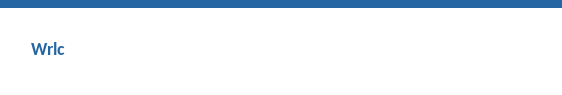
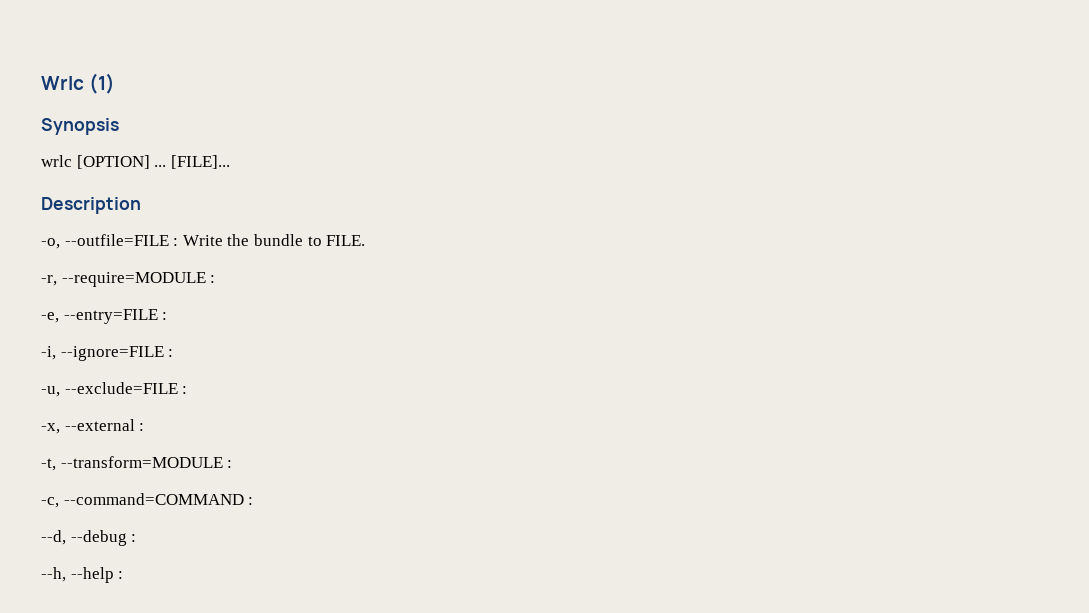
- Wrlc
+ Wrlc (1)
+ Synopsis
+ wrlc [OPTION] ... [FILE]...
+ Description
+ -o, --outfile=FILE : Write the bundle to FILE.
+ -r, --require=MODULE :
+ -e, --entry=FILE :
+ -i, --ignore=FILE :
+ -u, --exclude=FILE :
+ -x, --external :
+ -t, --transform=MODULE :
+ -c, --command=COMMAND :
+ --d, --debug :
+ --h, --help :

